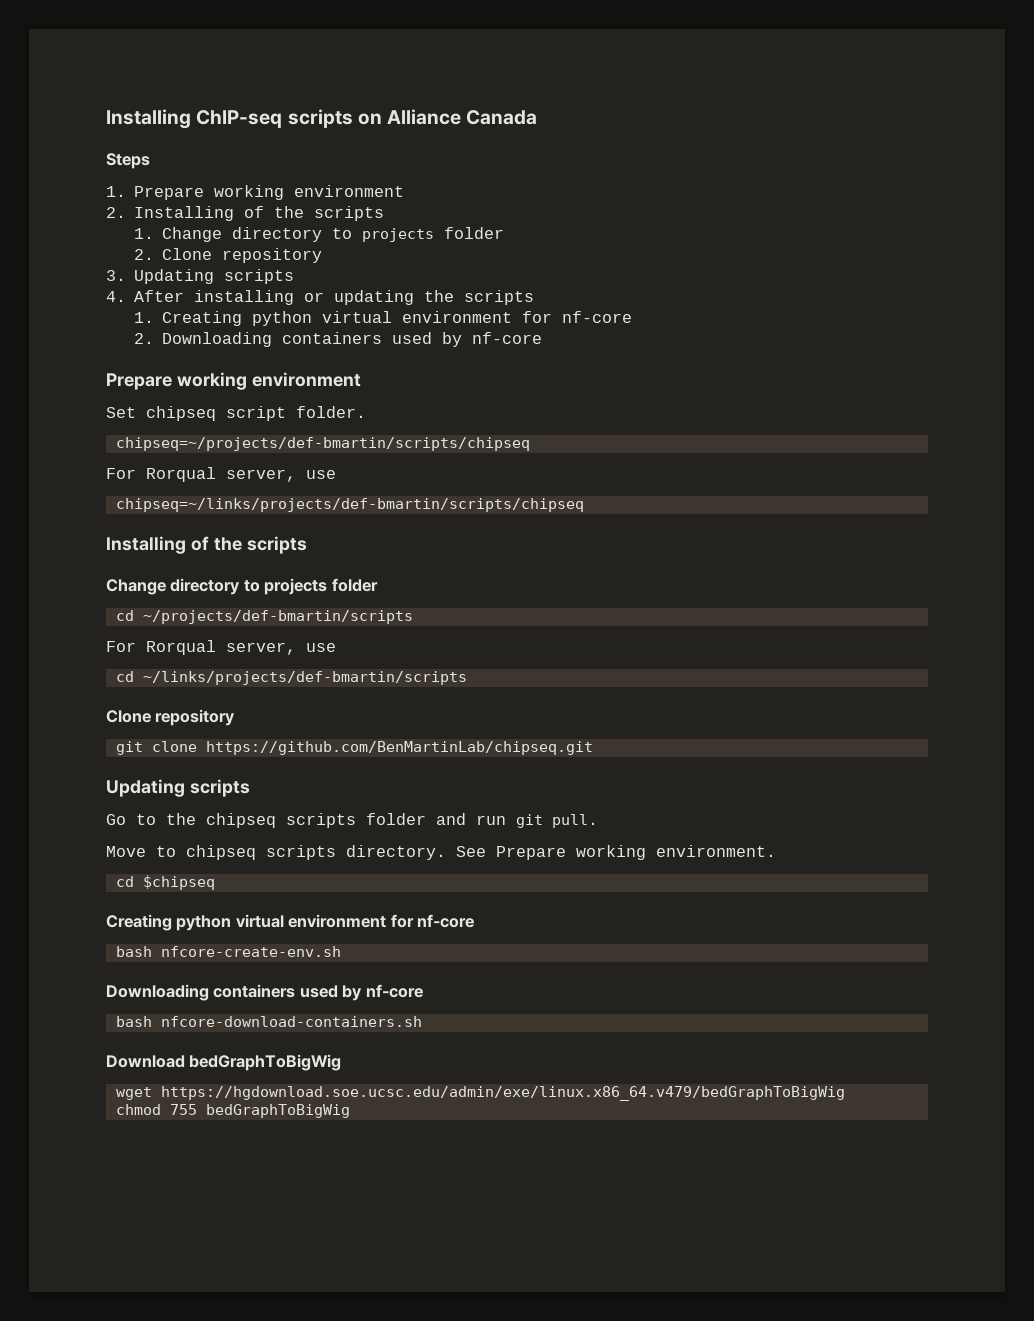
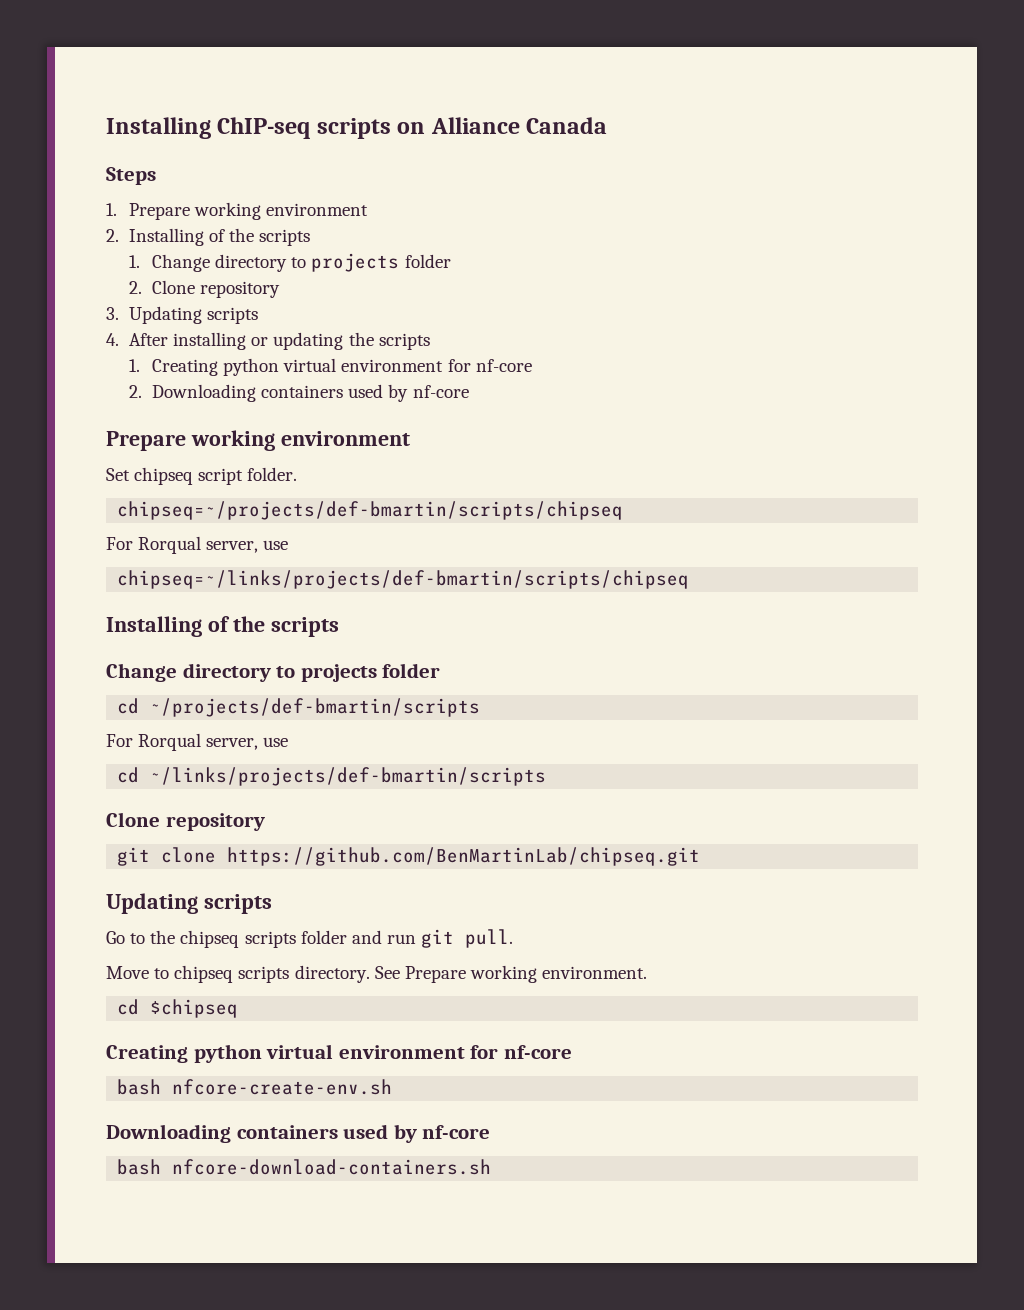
- Download bedGraphToBigWig
- wget https://hgdownload.soe.ucsc.edu/admin/exe/linux.x86_64.v479/bedGraphToBigWig
- chmod 755 bedGraphToBigWig

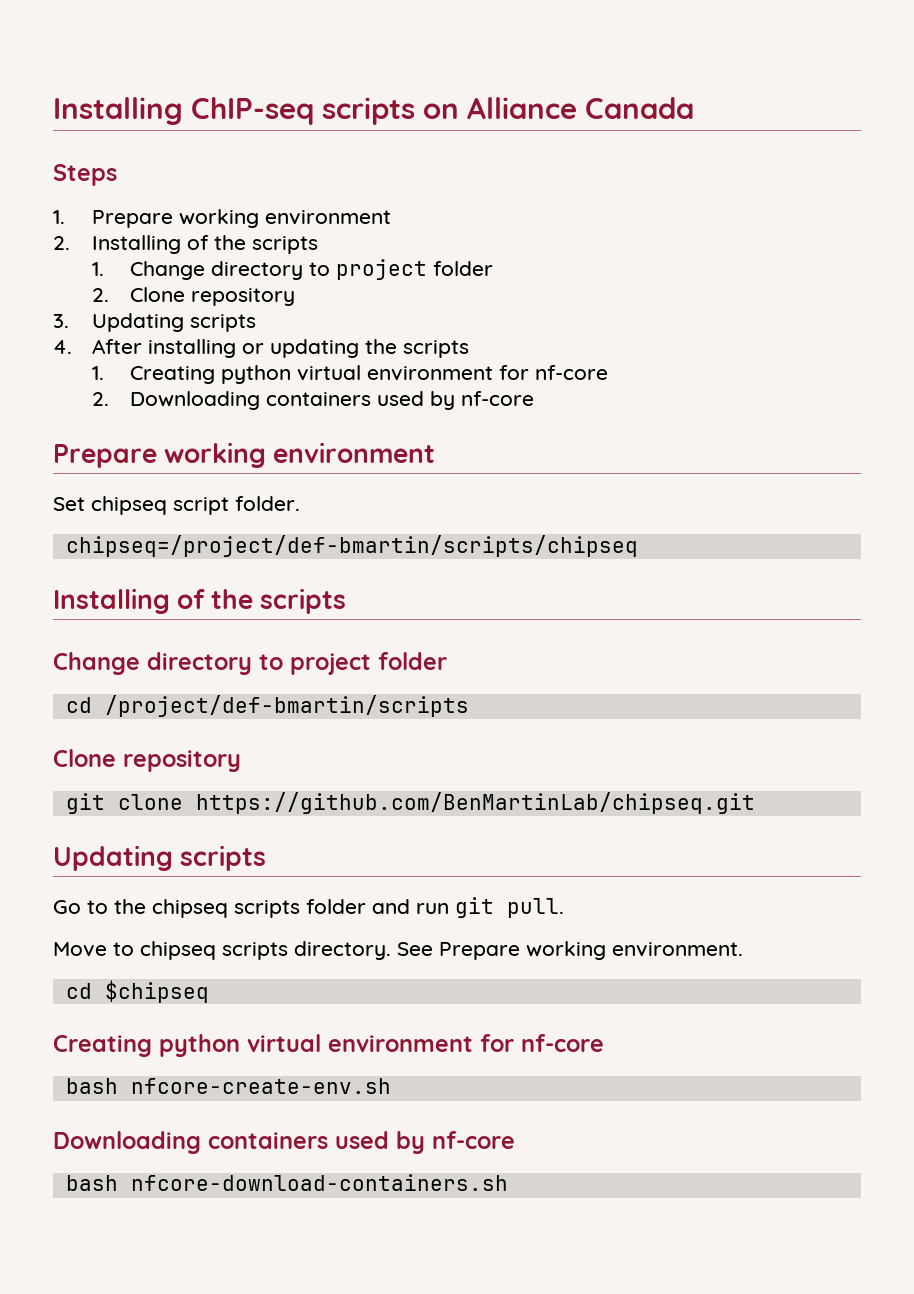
- 1. Change directory to projects folder
+ 1. Change directory to project folder
- chipseq=~/projects/def-bmartin/scripts/chipseq
- For Rorqual server, use
- chipseq=~/links/projects/def-bmartin/scripts/chipseq
+ chipseq=/project/def-bmartin/scripts/chipseq
  Installing of the scripts
- Change directory to projects folder
+ Change directory to project folder
- cd ~/projects/def-bmartin/scripts
- For Rorqual server, use
- cd ~/links/projects/def-bmartin/scripts
+ cd /project/def-bmartin/scripts

